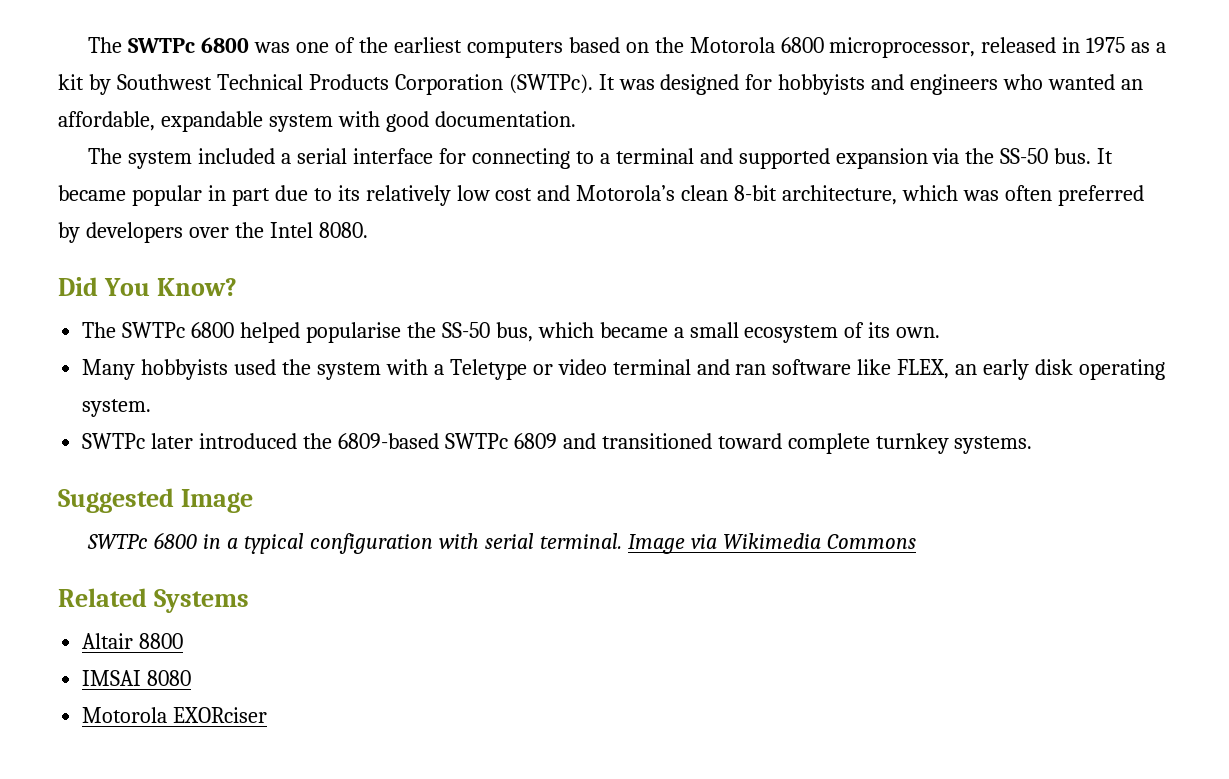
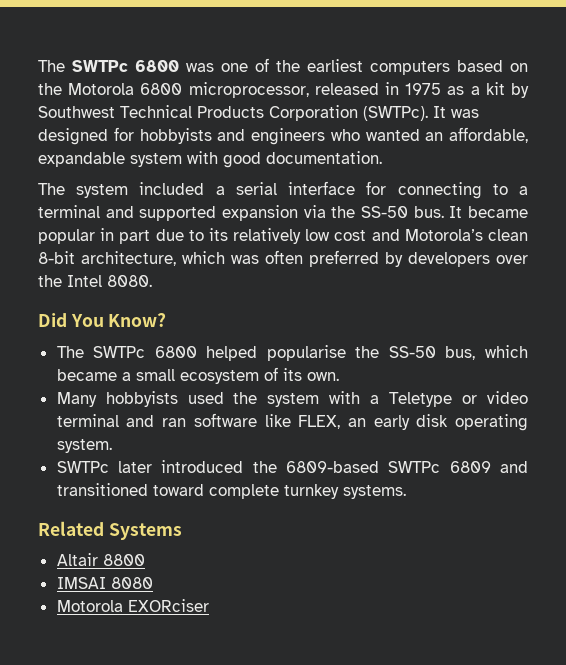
- Suggested Image
- SWTPc 6800 in a typical configuration with serial terminal. Image via Wikimedia Commons

